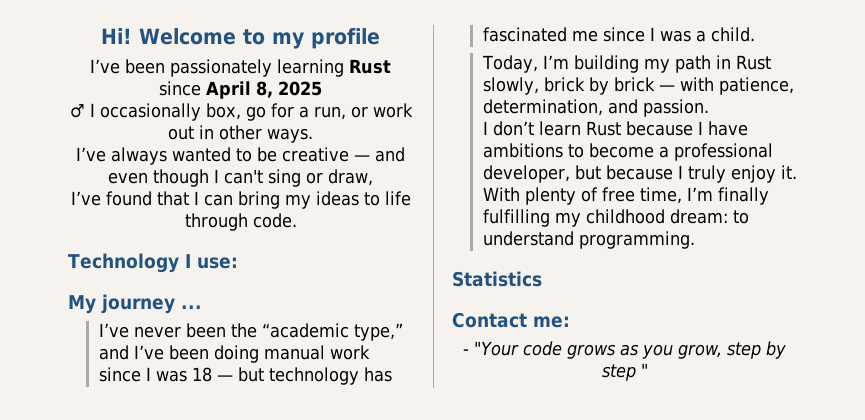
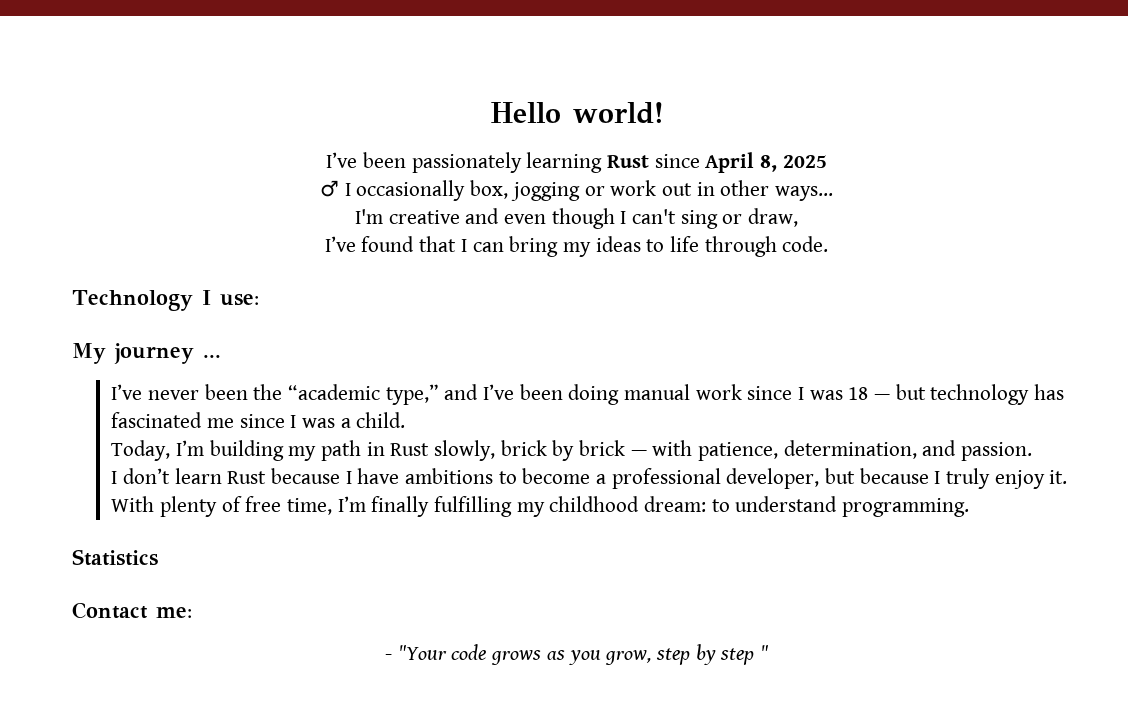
- Hi! Welcome to my profile
+ Hello world!
- ♂ I occasionally box, go for a run, or work out in other ways.
- I’ve always wanted to be creative — and even though I can't sing or draw,
+ ♂ I occasionally box, jogging or work out in other ways...
+ I'm creative and even though I can't sing or draw,

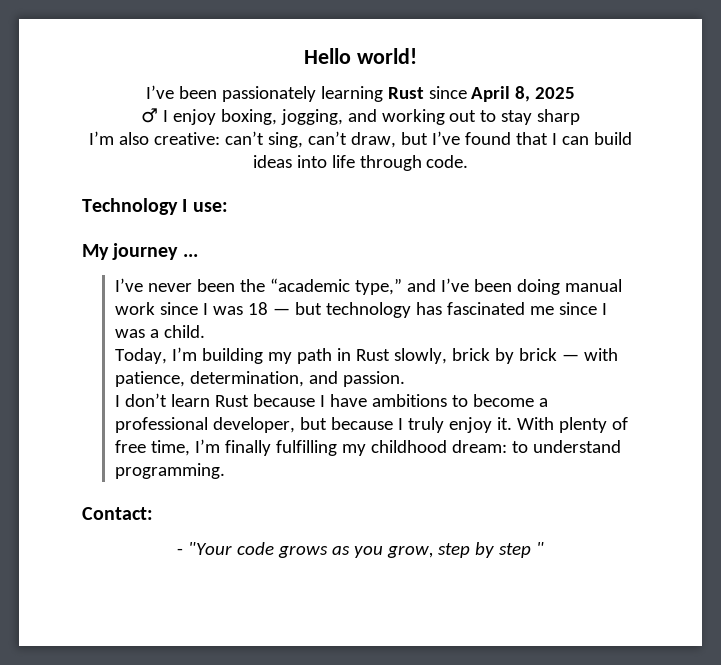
- ♂ I occasionally box, jogging or work out in other ways...
- I'm creative and even though I can't sing or draw,
- I’ve found that I can bring my ideas to life through code.
+ ♂ I enjoy boxing, jogging, and working out to stay sharp
+ I’m also creative: can’t sing, can’t draw, but I’ve found that I can build ideas into life through code.
- Statistics
- Contact me:
+ Contact:

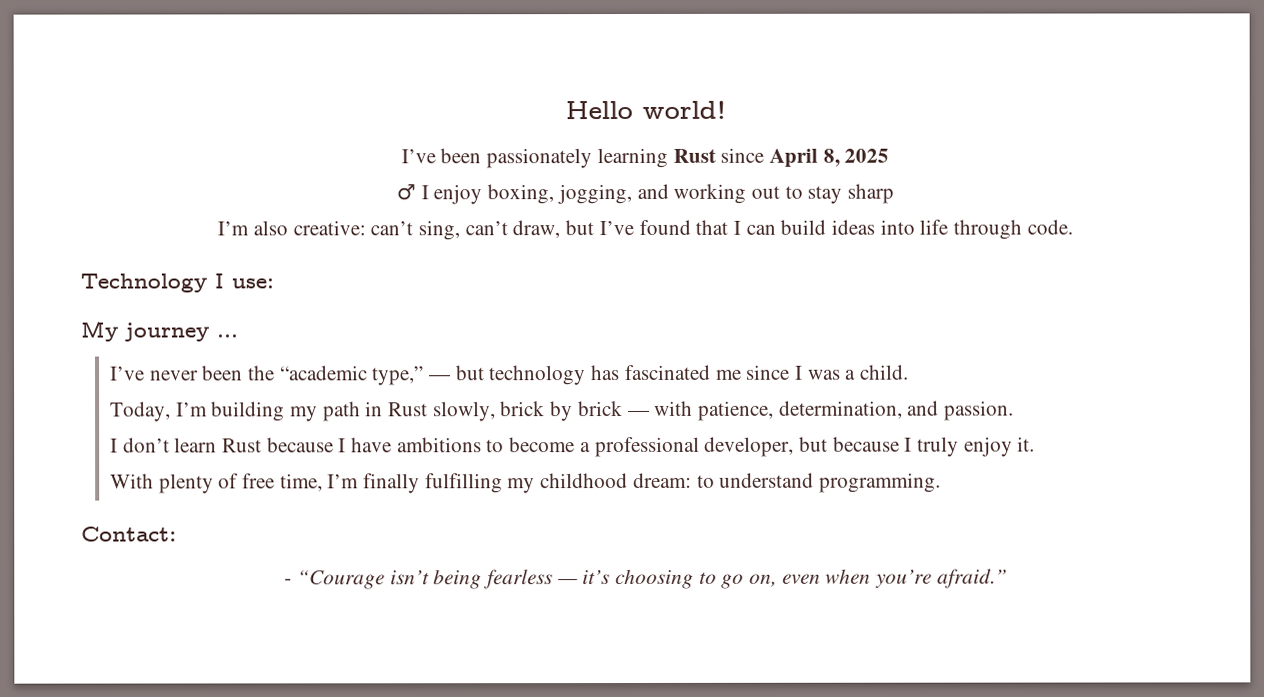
- I’ve never been the “academic type,” and I’ve been doing manual work since I was 18 — but technology has fascinated me since I was a child.
+ I’ve never been the “academic type,” — but technology has fascinated me since I was a child.
- I don’t learn Rust because I have ambitions to become a professional developer, but because I truly enjoy it. With plenty of free time, I’m finally fulfilling my childhood dream: to understand programming.
+ I don’t learn Rust because I have ambitions to become a professional developer, but because I truly enjoy it.
+ With plenty of free time, I’m finally fulfilling my childhood dream: to understand programming.
- - "Your code grows as you grow, step by step "
+ - “Courage isn’t being fearless — it’s choosing to go on, even when you’re afraid.”

